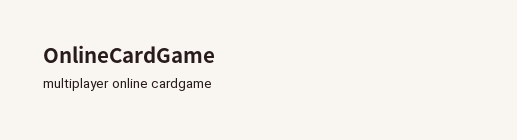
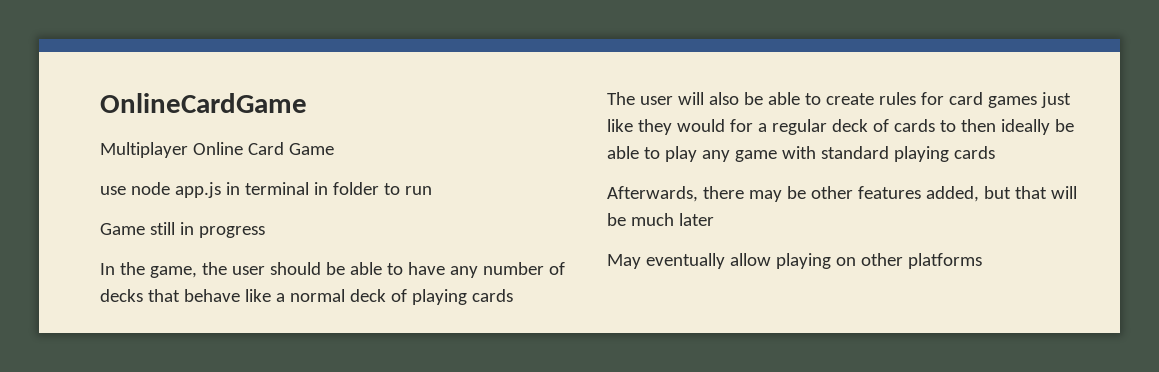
- multiplayer online cardgame
+ Multiplayer Online Card Game
+ use node app.js in terminal in folder to run
+ Game still in progress
+ In the game, the user should be able to have any number of decks that behave like a normal deck of playing cards
+ The user will also be able to create rules for card games just like they would for a regular deck of cards to then ideally be able to play any game with standard playing cards
+ Afterwards, there may be other features added, but that will be much later
+ May eventually allow playing on other platforms

